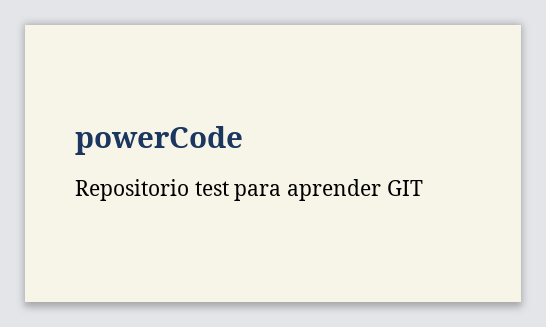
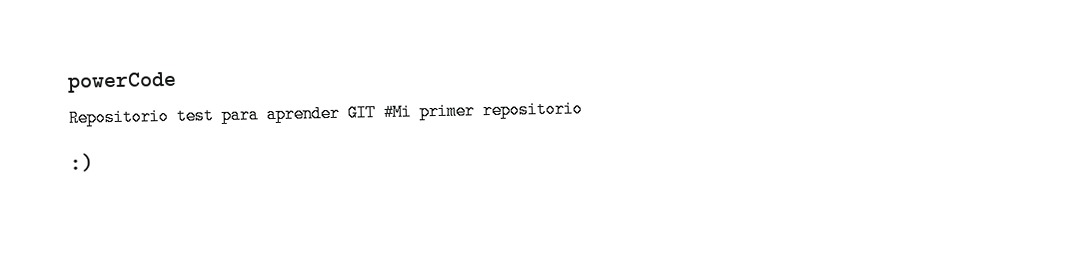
- Repositorio test para aprender GIT
+ Repositorio test para aprender GIT #Mi primer repositorio
+ :)

